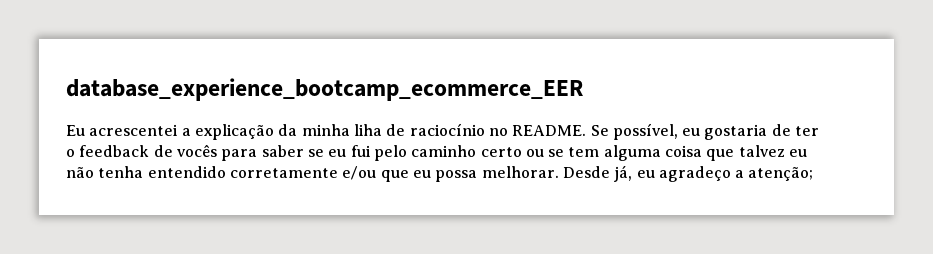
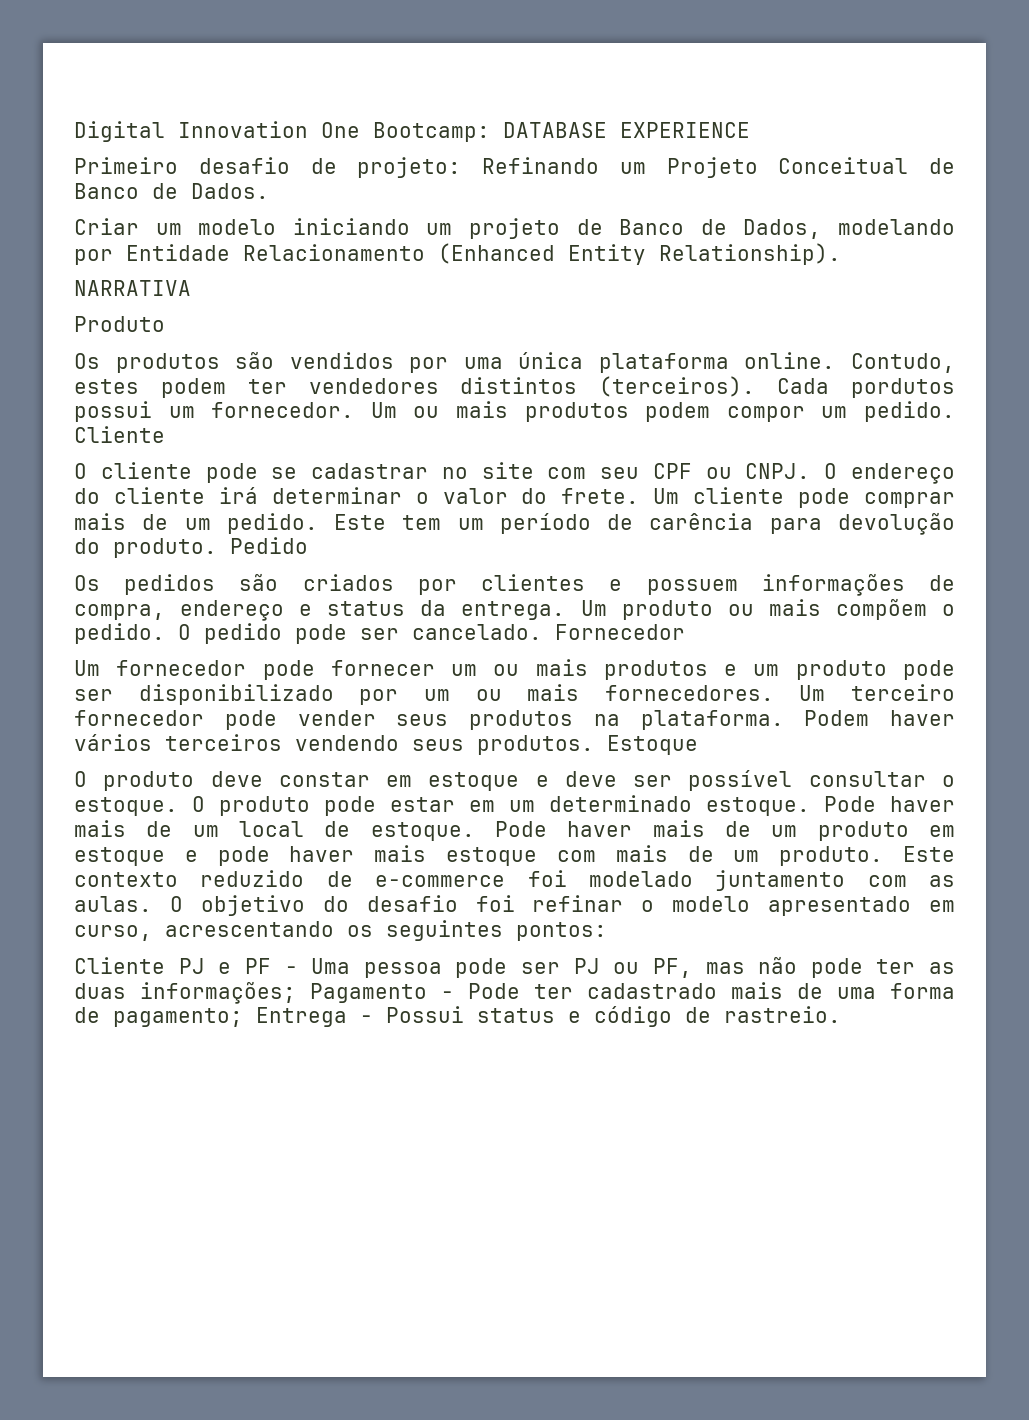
- database_experience_bootcamp_ecommerce_EER
- Eu acrescentei a explicação da minha liha de raciocínio no README. Se possível, eu gostaria de ter o feedback de vocês para saber se eu fui pelo caminho certo ou se tem alguma coisa que talvez eu não tenha entendido corretamente e/ou que eu possa melhorar. Desde já, eu agradeço a atenção;
+ Digital Innovation One Bootcamp: DATABASE EXPERIENCE
+ Primeiro desafio de projeto: Refinando um Projeto Conceitual de Banco de Dados.
+ Criar um modelo iniciando um projeto de Banco de Dados, modelando por Entidade Relacionamento (Enhanced Entity Relationship).
+ NARRATIVA
+ Produto
+ Os produtos são vendidos por uma única plataforma online. Contudo, estes podem ter vendedores distintos (terceiros). Cada pordutos possui um fornecedor. Um ou mais produtos podem compor um pedido. Cliente
+ O cliente pode se cadastrar no site com seu CPF ou CNPJ. O endereço do cliente irá determinar o valor do frete. Um cliente pode comprar mais de um pedido. Este tem um período de carência para devolução do produto. Pedido
+ Os pedidos são criados por clientes e possuem informações de compra, endereço e status da entrega. Um produto ou mais compõem o pedido. O pedido pode ser cancelado. Fornecedor
+ Um fornecedor pode fornecer um ou mais produtos e um produto pode ser disponibilizado por um ou mais fornecedores. Um terceiro fornecedor pode vender seus produtos na plataforma. Podem haver vários terceiros vendendo seus produtos. Estoque
+ O produto deve constar em estoque e deve ser possível consultar o estoque. O produto pode estar em um determinado estoque. Pode haver mais de um local de estoque. Pode haver mais de um produto em estoque e pode haver mais estoque com mais de um produto. Este contexto reduzido de e-commerce foi modelado juntamento com as aulas. O objetivo do desafio foi refinar o modelo apresentado em curso, acrescentando os seguintes pontos:
+ Cliente PJ e PF - Uma pessoa pode ser PJ ou PF, mas não pode ter as duas informações; Pagamento - Pode ter cadastrado mais de uma forma de pagamento; Entrega - Possui status e código de rastreio.

